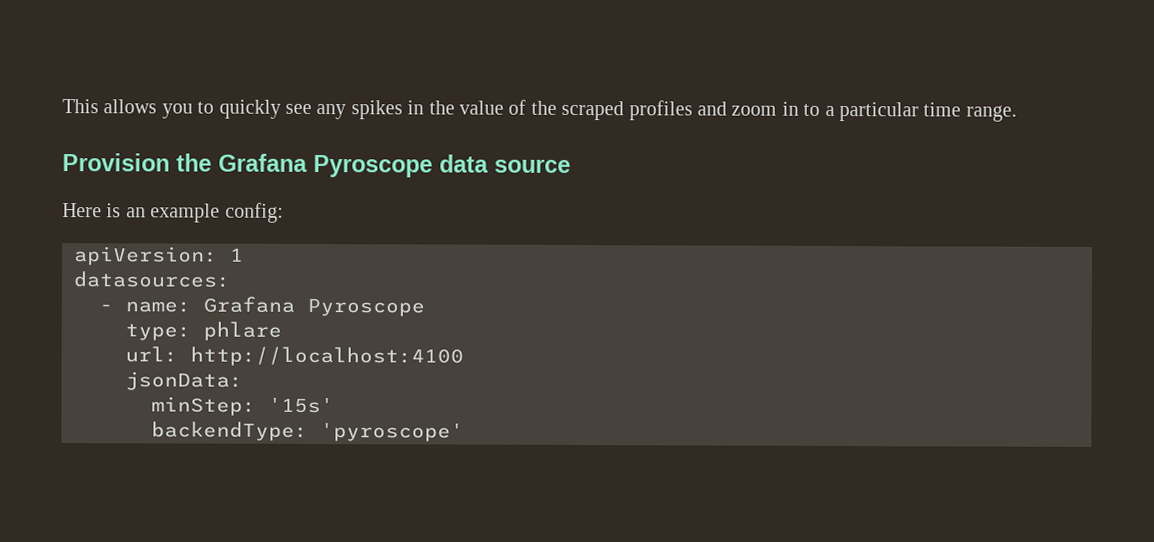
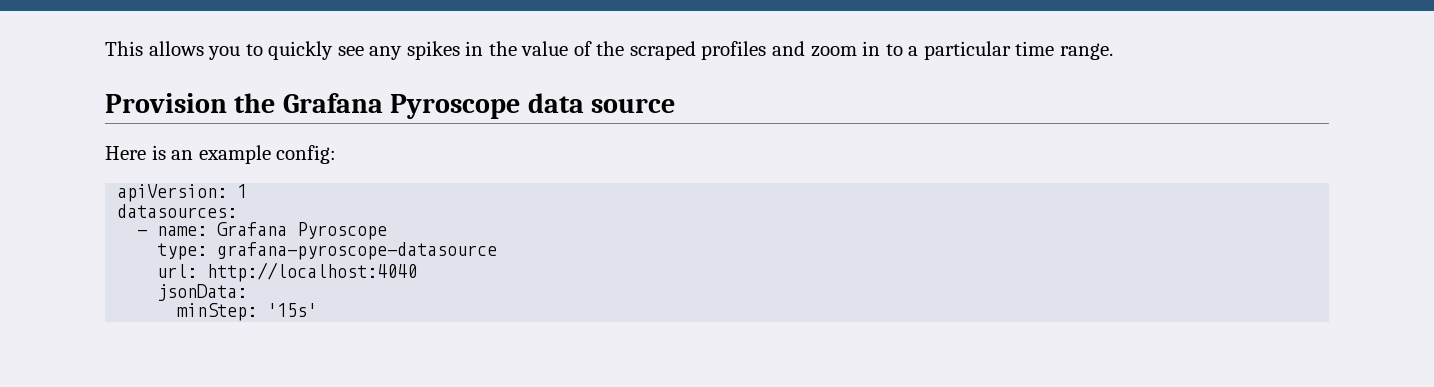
- type: phlare
+ type: grafana-pyroscope-datasource
- url: http://localhost:4100
+ url: http://localhost:4040
- backendType: 'pyroscope'

